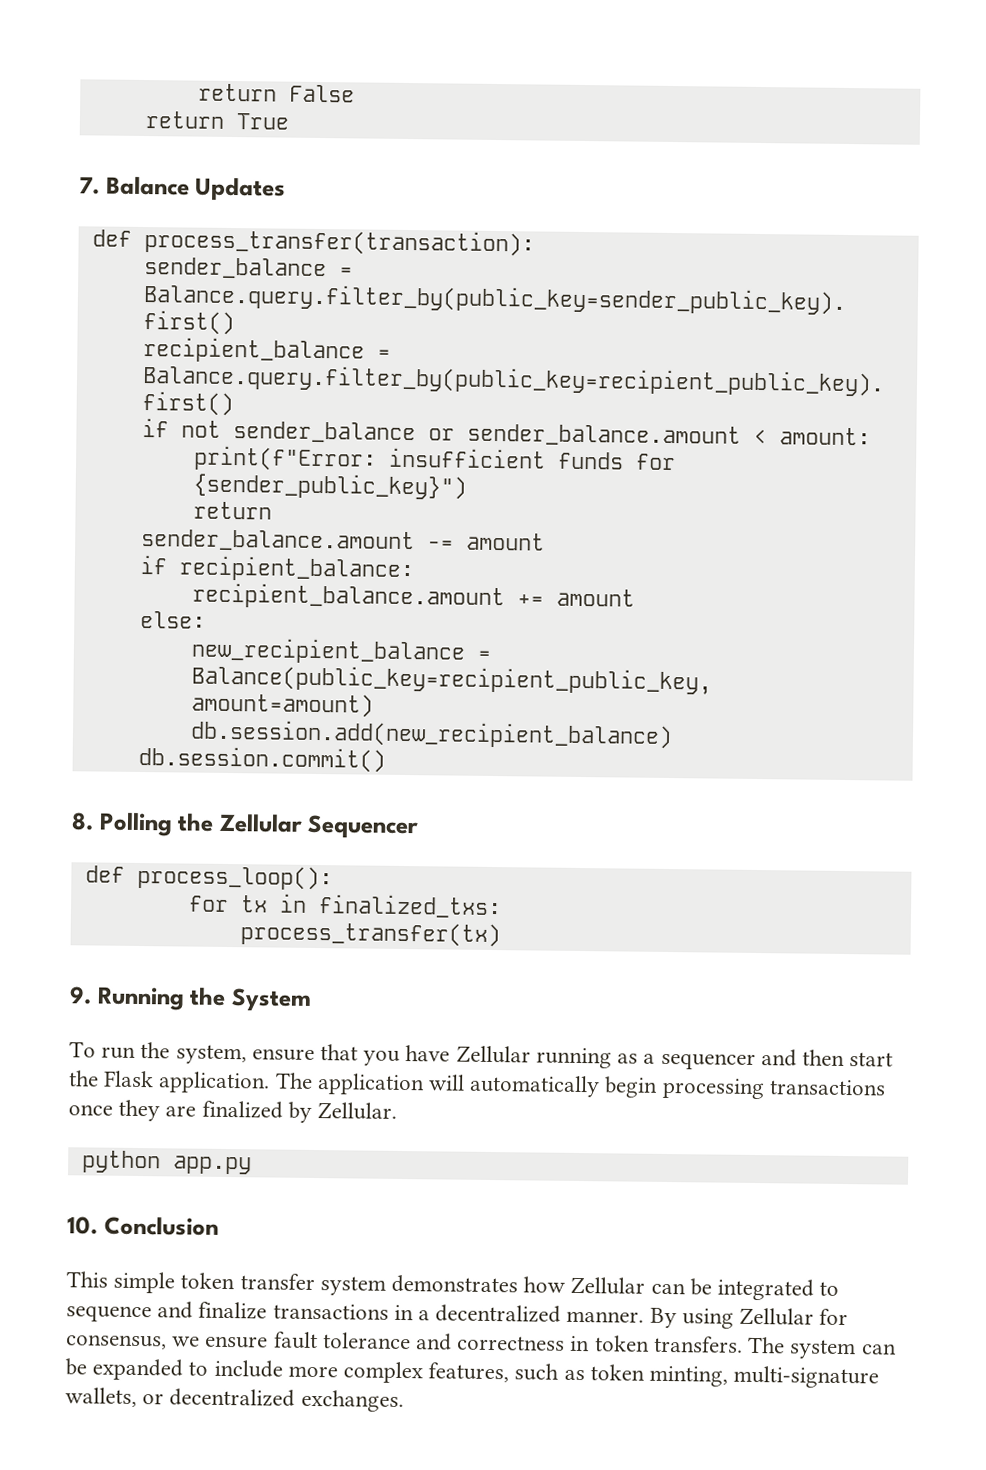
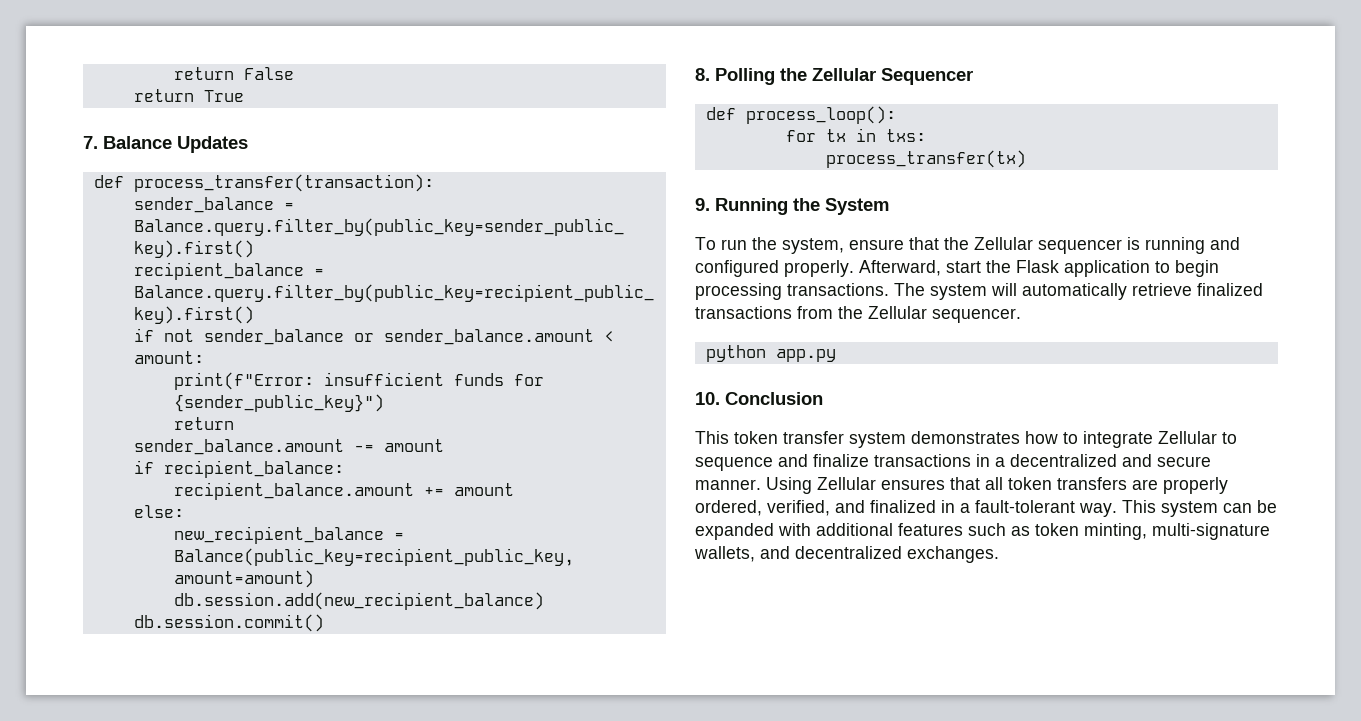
- for tx in finalized_txs:
+ for tx in txs:
- To run the system, ensure that you have Zellular running as a sequencer and then start the Flask application. The application will automatically begin processing transactions once they are finalized by Zellular.
+ To run the system, ensure that the Zellular sequencer is running and configured properly. Afterward, start the Flask application to begin processing transactions. The system will automatically retrieve finalized transactions from the Zellular sequencer.
- This simple token transfer system demonstrates how Zellular can be integrated to sequence and finalize transactions in a decentralized manner. By using Zellular for consensus, we ensure fault tolerance and correctness in token transfers. The system can be expanded to include more complex features, such as token minting, multi-signature wallets, or decentralized exchanges.
+ This token transfer system demonstrates how to integrate Zellular to sequence and finalize transactions in a decentralized and secure manner. Using Zellular ensures that all token transfers are properly ordered, verified, and finalized in a fault-tolerant way. This system can be expanded with additional features such as token minting, multi-signature wallets, and decentralized exchanges.

